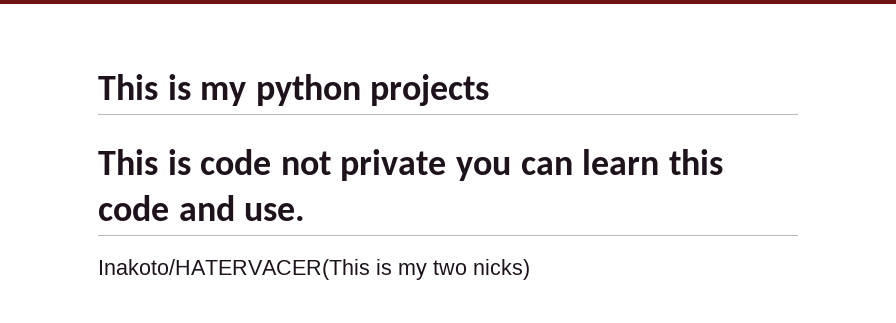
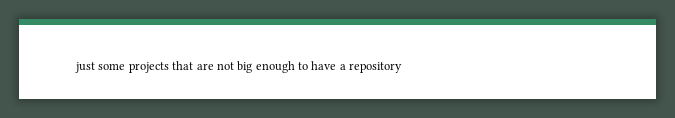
- This is my python projects
- This is code not private you can learn this code and use.
- Inakoto/HATERVACER(This is my two nicks)
+ just some projects that are not big enough to have a repository

